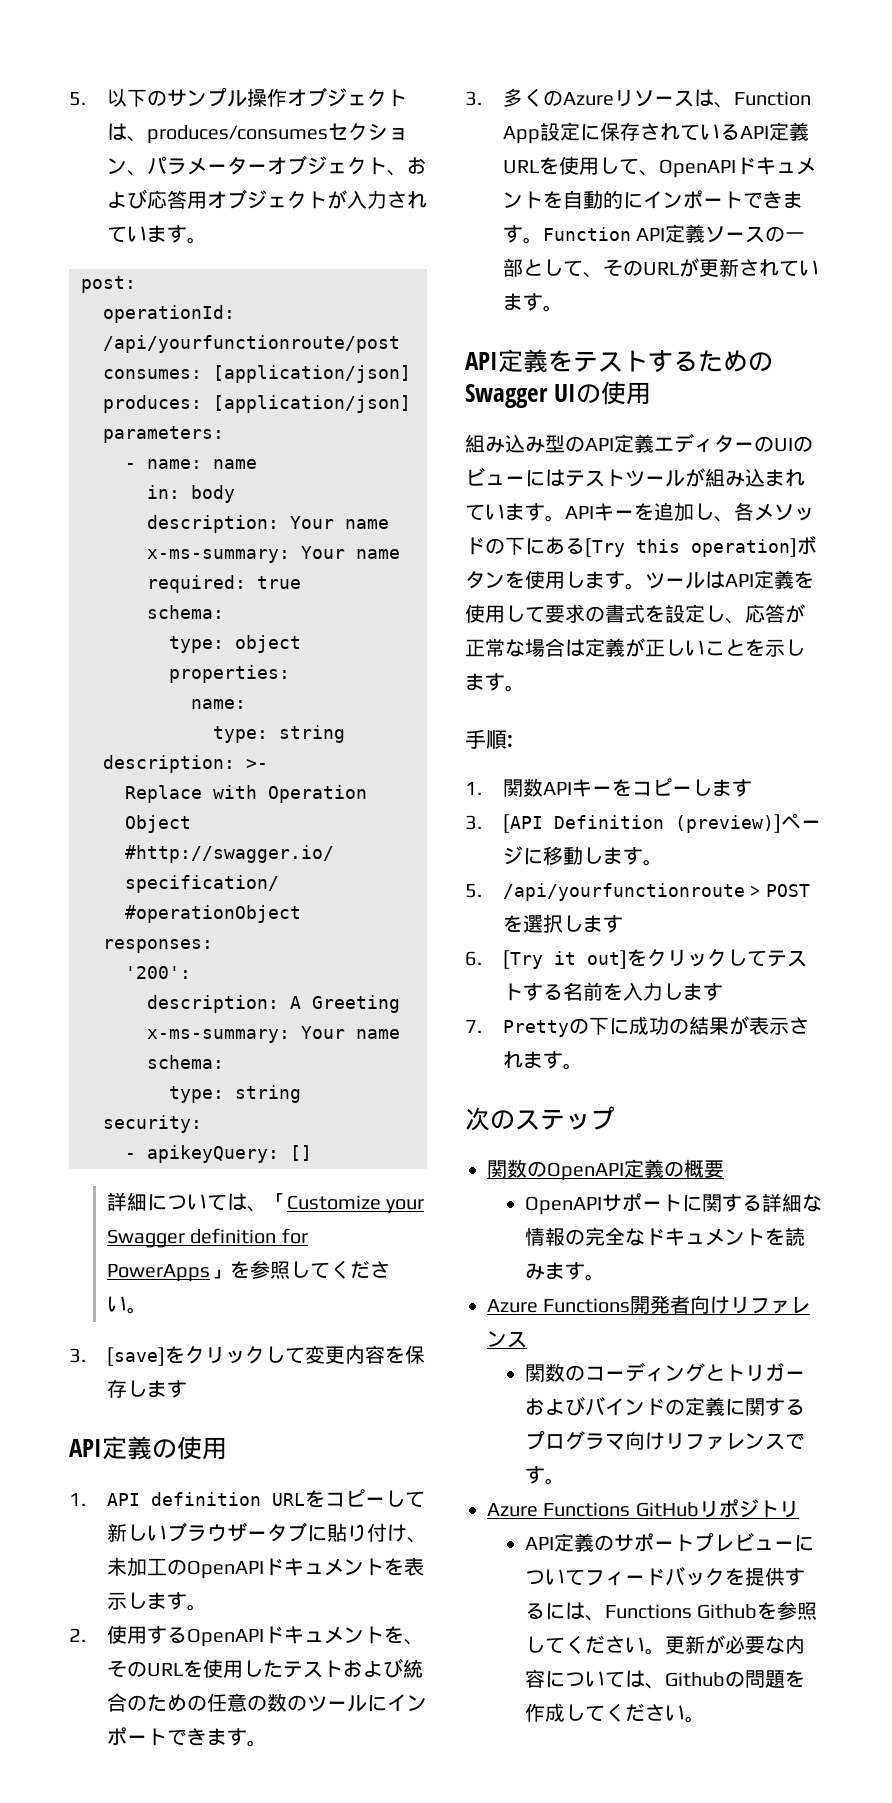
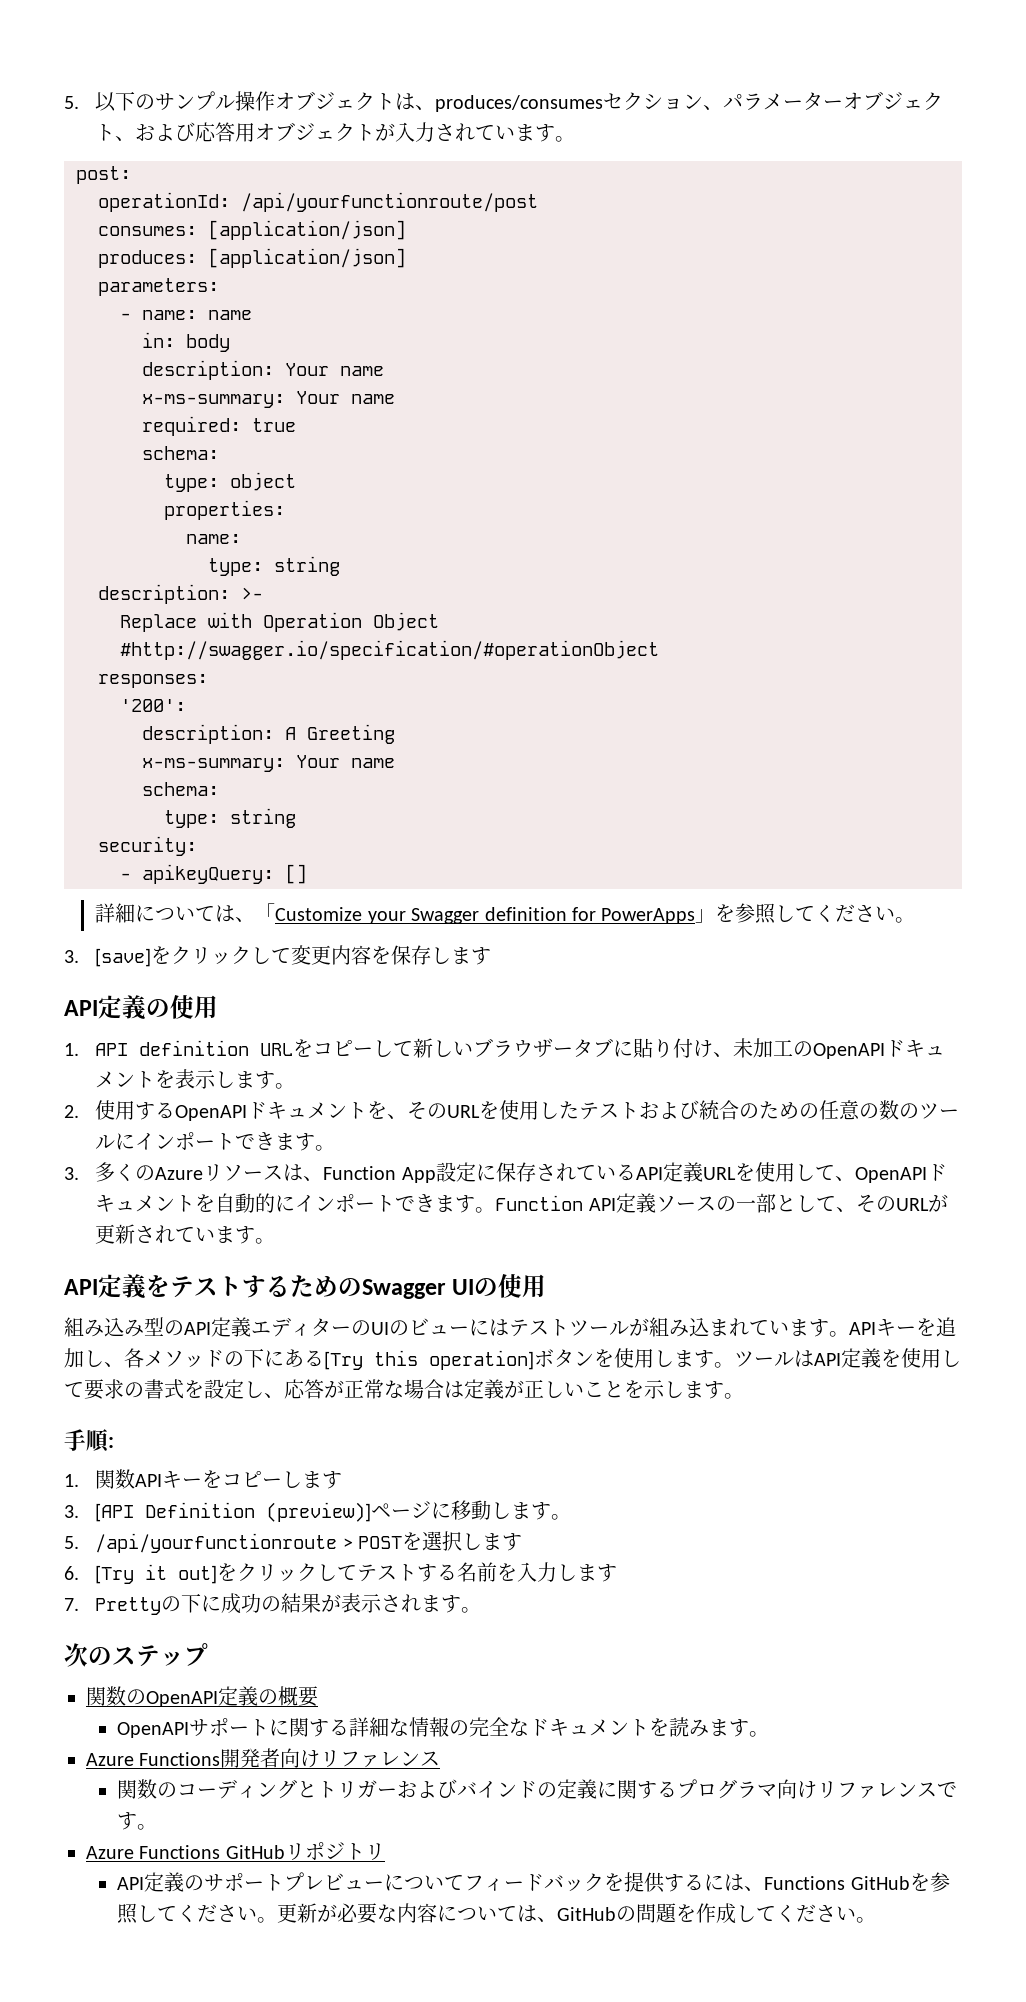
- API定義のサポートプレビューについてフィードバックを提供するには、Functions Githubを参照してください。
+ API定義のサポートプレビューについてフィードバックを提供するには、Functions GitHubを参照してください。
- 更新が必要な内容については、Githubの問題を作成してください。
+ 更新が必要な内容については、GitHubの問題を作成してください。

